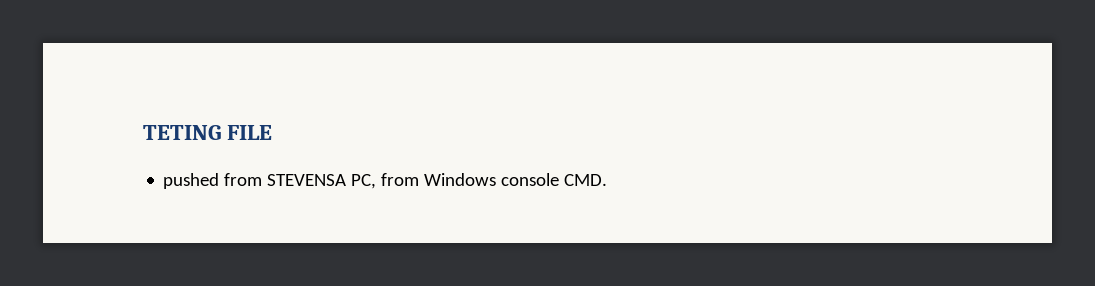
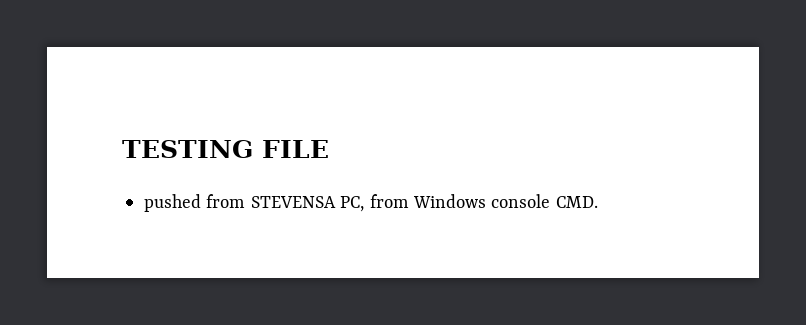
- TETING FILE
+ TESTING FILE

